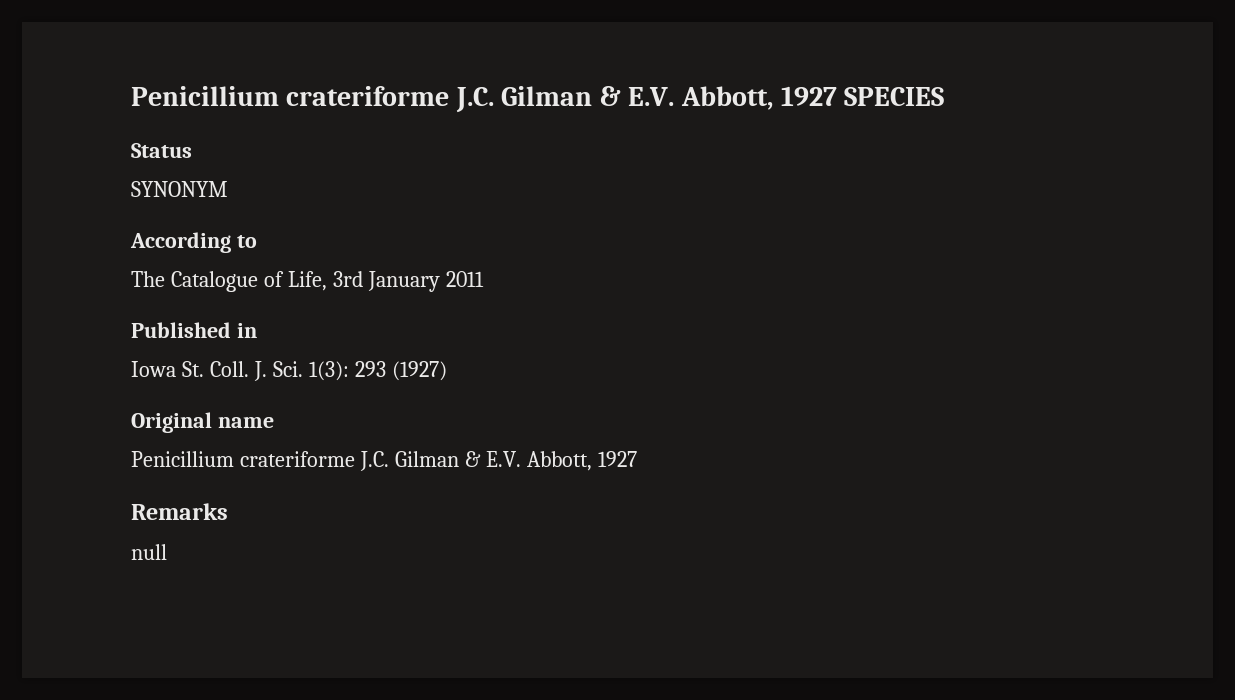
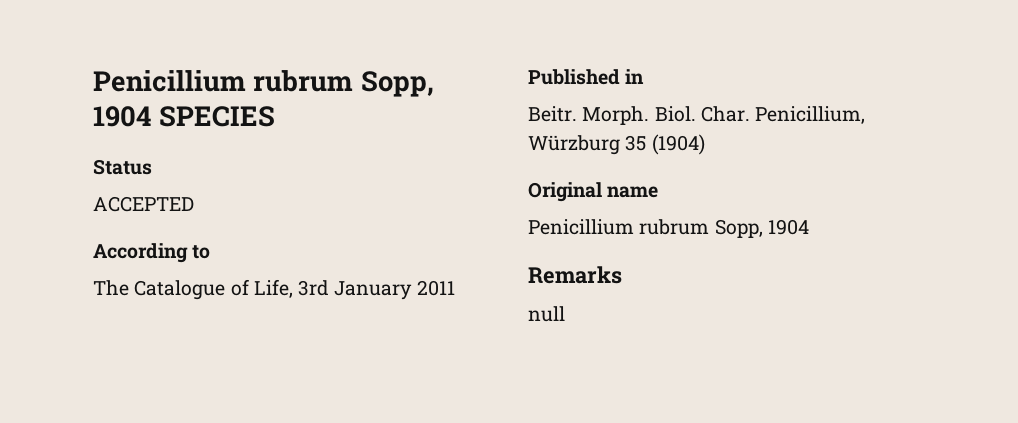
- Penicillium crateriforme J.C. Gilman & E.V. Abbott, 1927 SPECIES
+ Penicillium rubrum Sopp, 1904 SPECIES
- SYNONYM
+ ACCEPTED
- Iowa St. Coll. J. Sci. 1(3): 293 (1927)
+ Beitr. Morph. Biol. Char. Penicillium, Würzburg 35 (1904)
  Original name
- Penicillium crateriforme J.C. Gilman & E.V. Abbott, 1927
+ Penicillium rubrum Sopp, 1904

